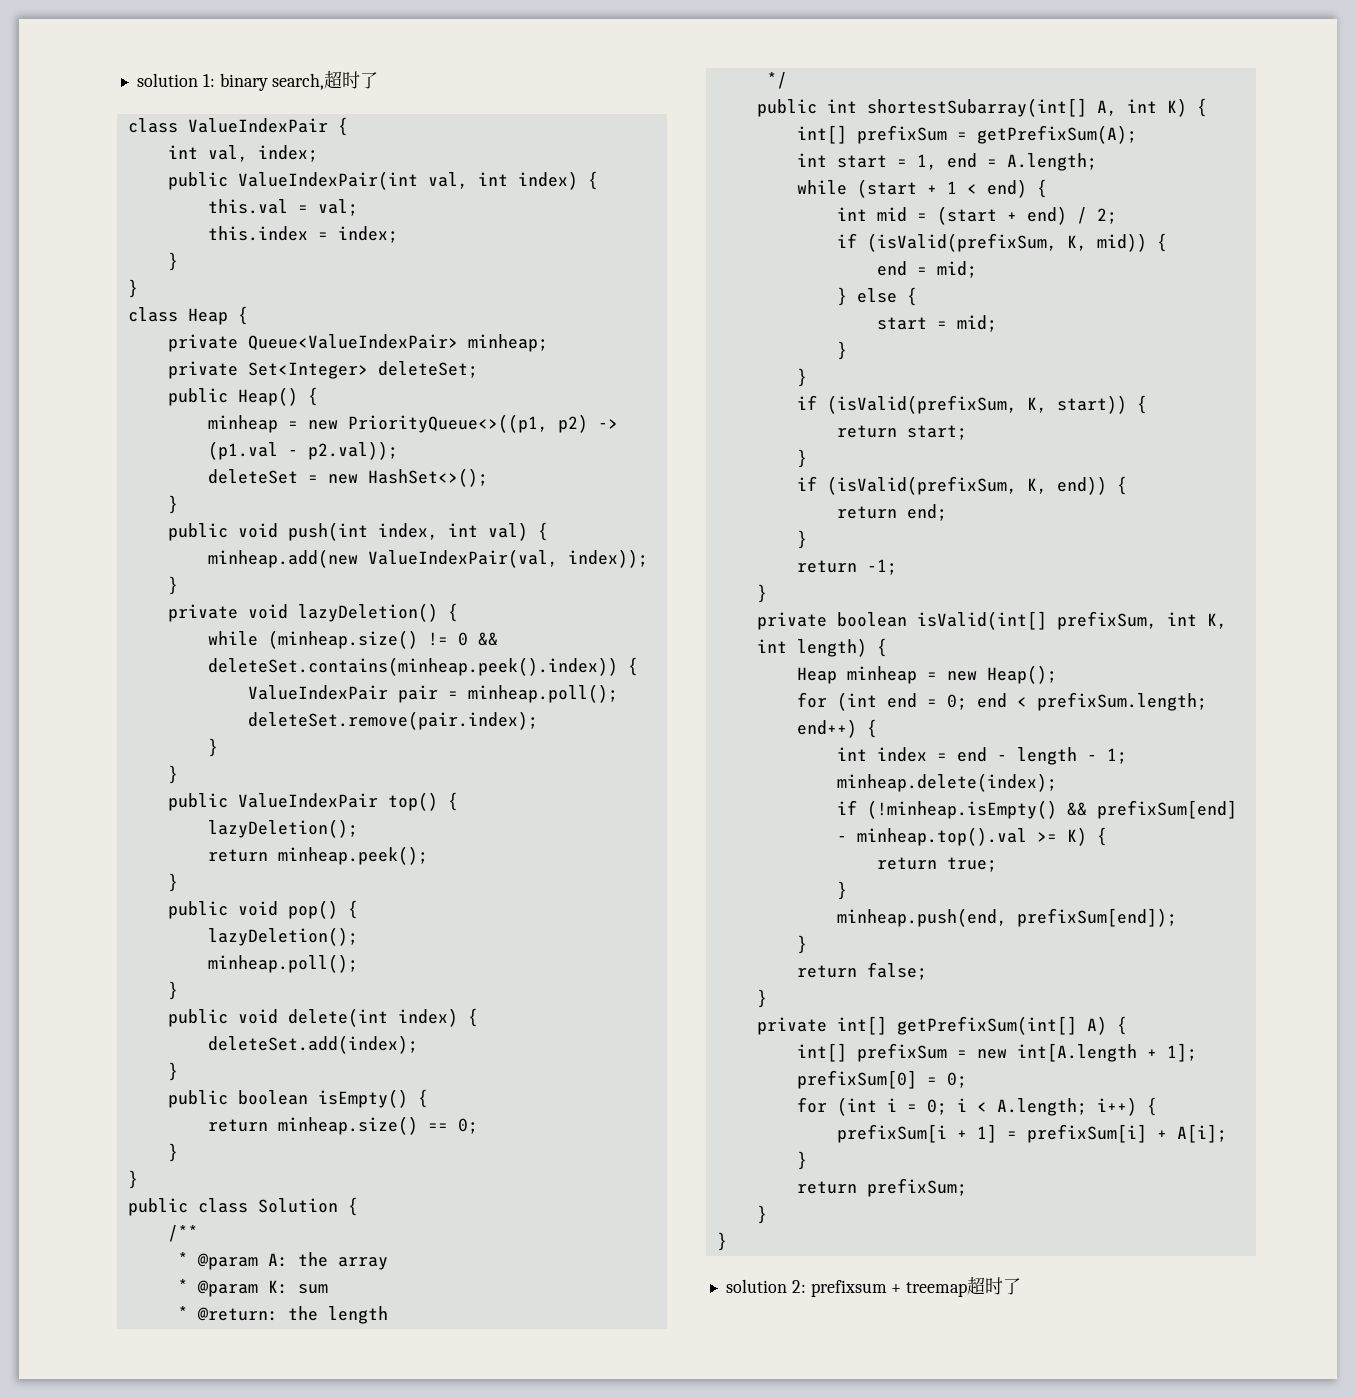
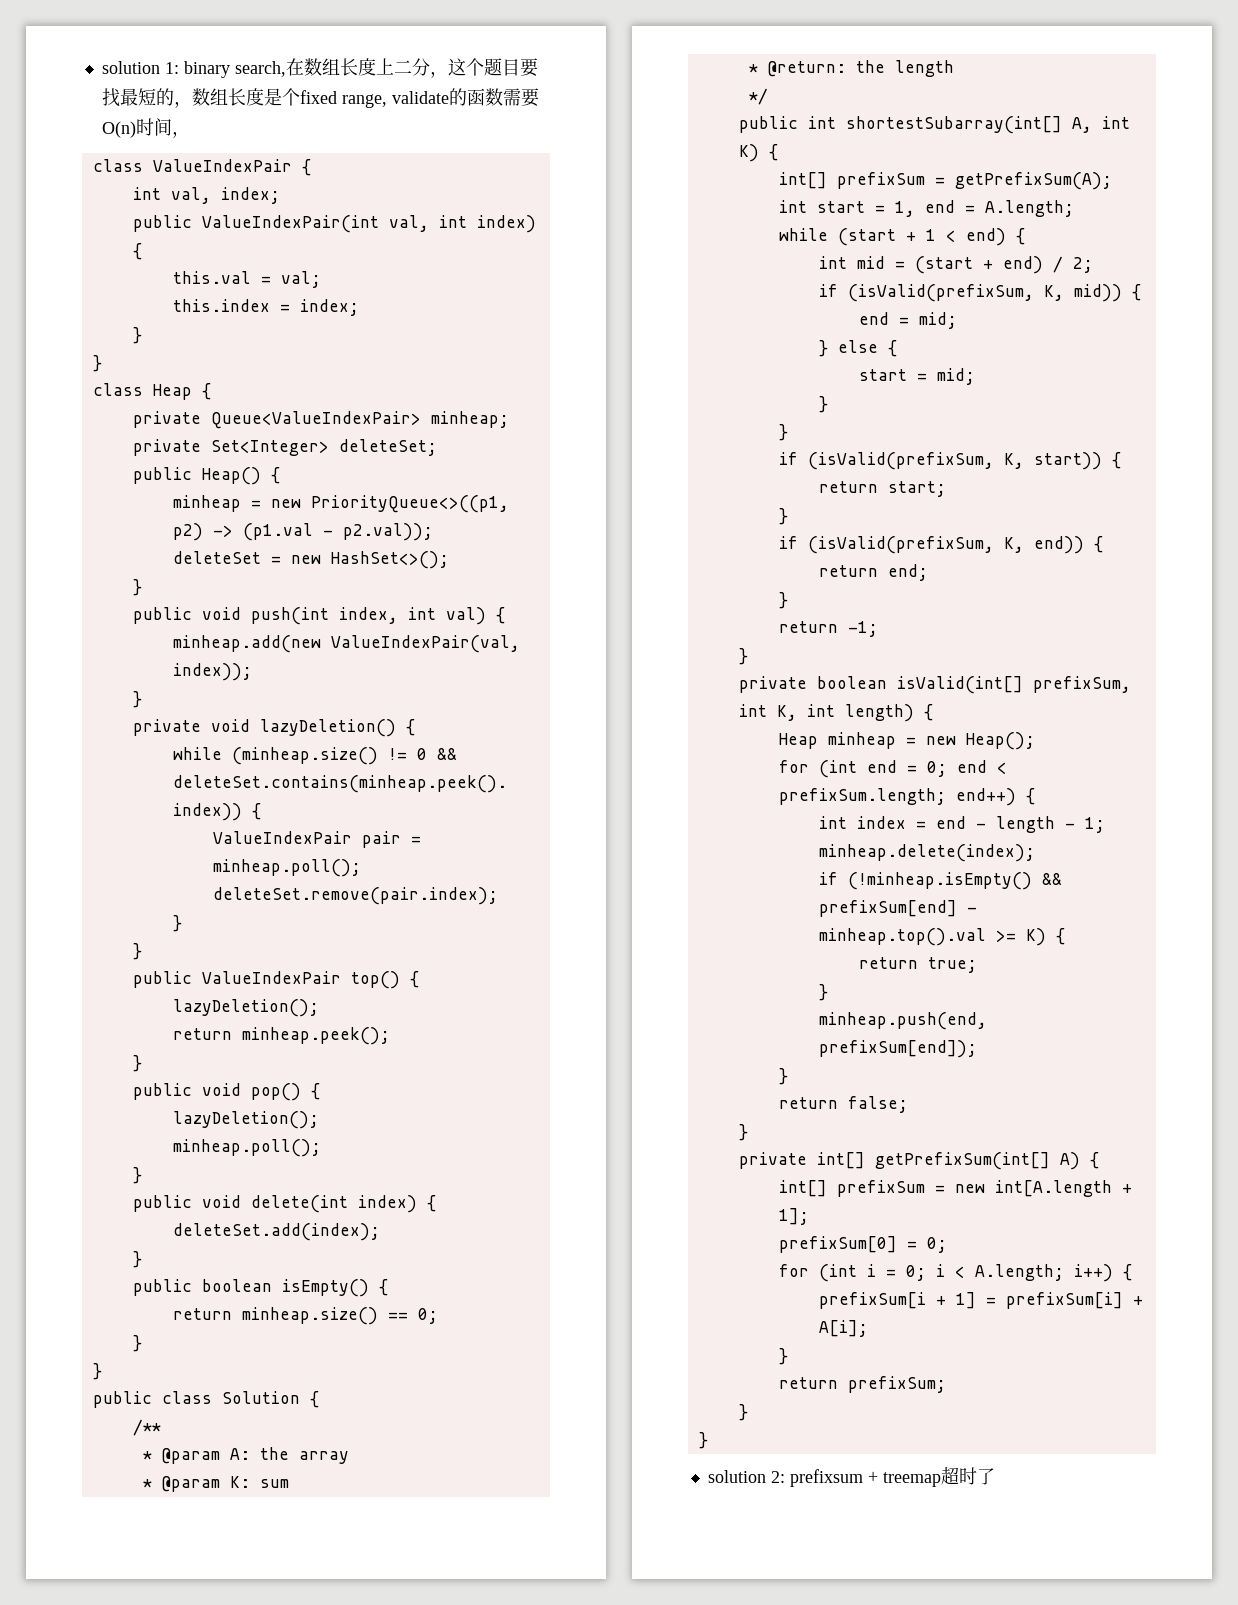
- solution 1: binary search,超时了
+ solution 1: binary search,在数组长度上二分，这个题目要找最短的，数组长度是个fixed range, validate的函数需要O(n)时间，

